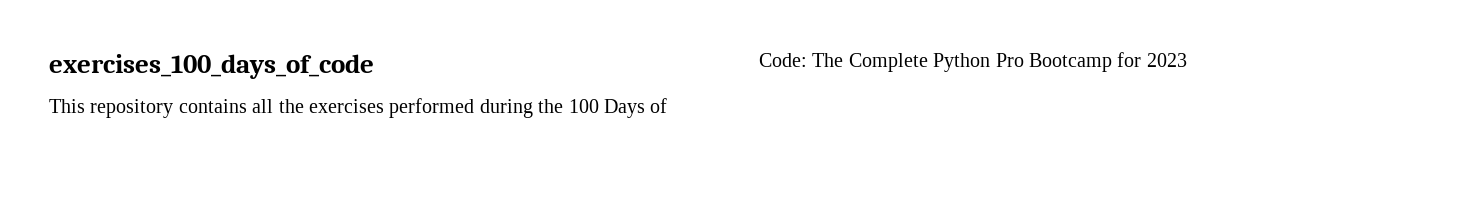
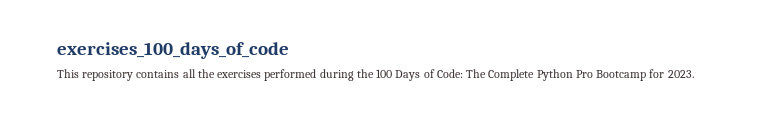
- This repository contains all the exercises performed during the 100 Days of Code: The Complete Python Pro Bootcamp for 2023
+ This repository contains all the exercises performed during the 100 Days of Code: The Complete Python Pro Bootcamp for 2023.

